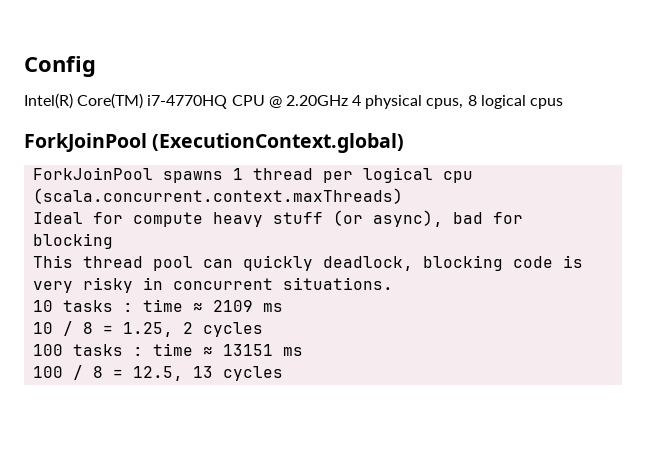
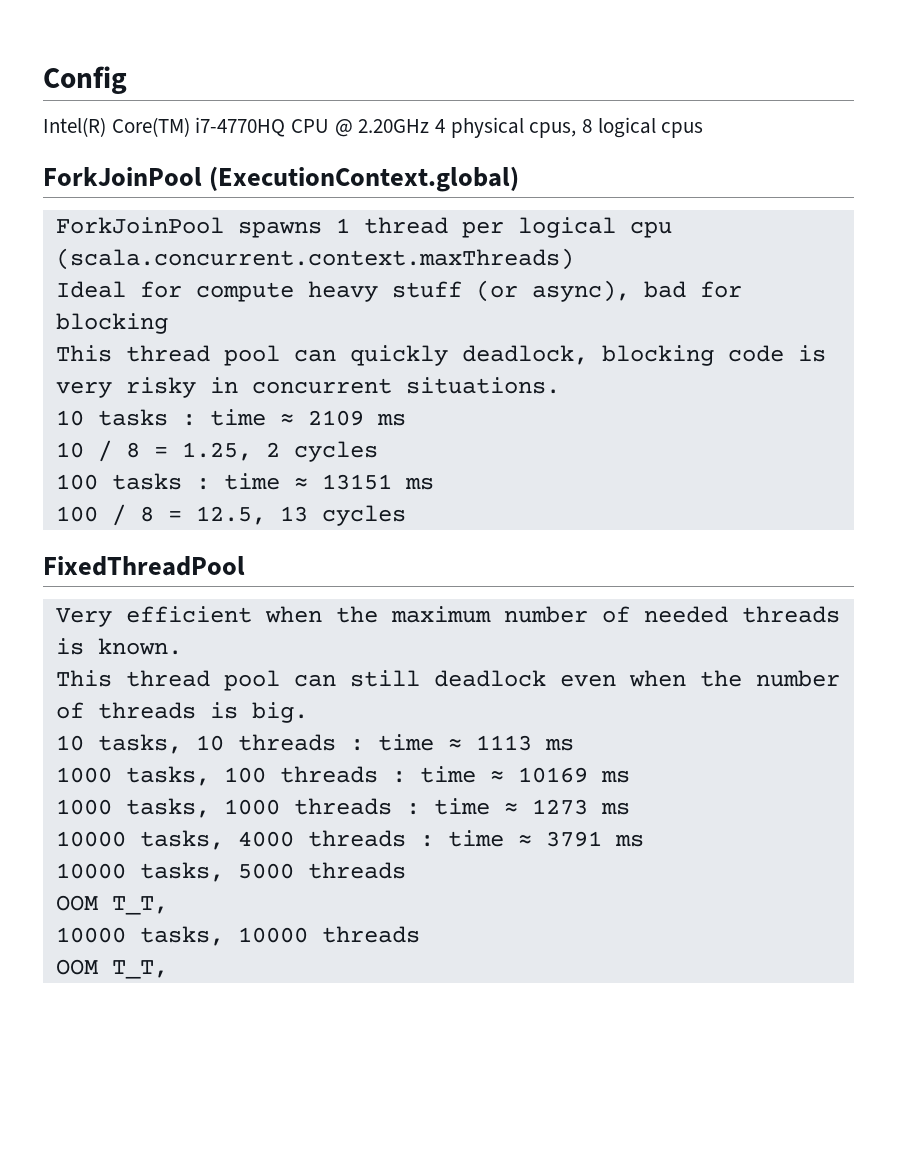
+ FixedThreadPool
+ Very efficient when the maximum number of needed threads is known.
+ This thread pool can still deadlock even when the number of threads is big.
+ 10 tasks, 10 threads : time ≈ 1113 ms
+ 1000 tasks, 100 threads : time ≈ 10169 ms
+ 1000 tasks, 1000 threads : time ≈ 1273 ms
+ 10000 tasks, 4000 threads : time ≈ 3791 ms
+ 10000 tasks, 5000 threads
+ OOM T_T,
+ 10000 tasks, 10000 threads
+ OOM T_T,

